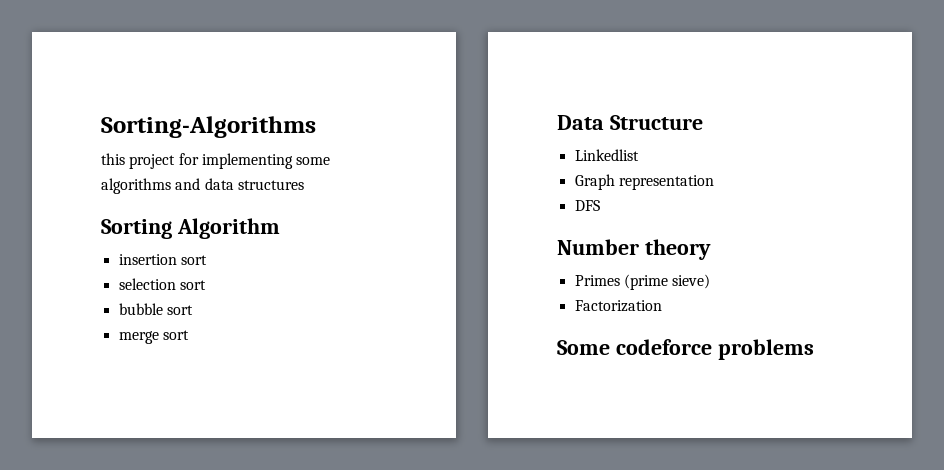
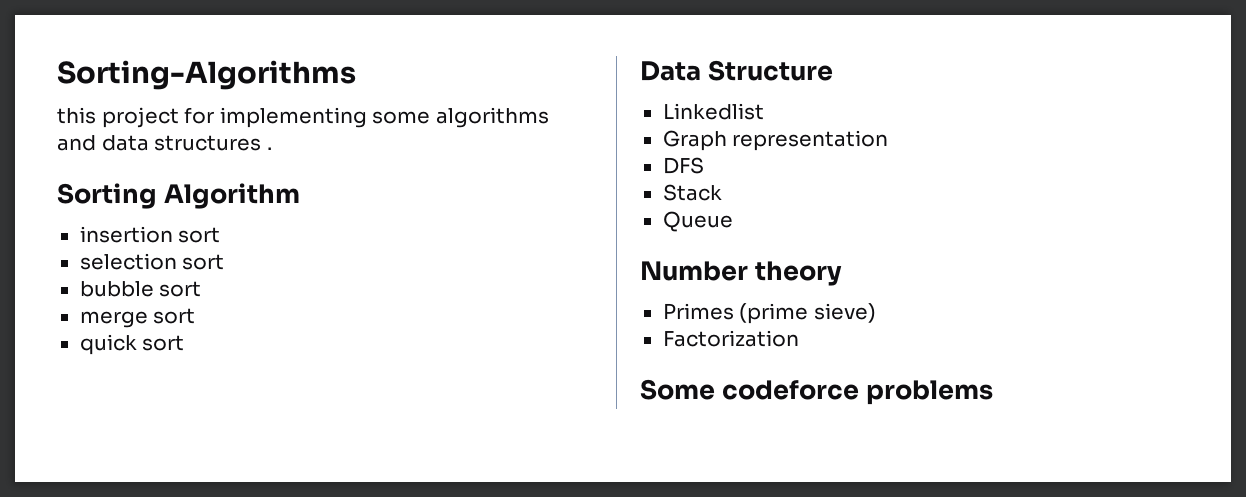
- this project for implementing some algorithms and data structures
+ this project for implementing some algorithms and data structures .
+ quick sort
+ Stack
+ Queue

